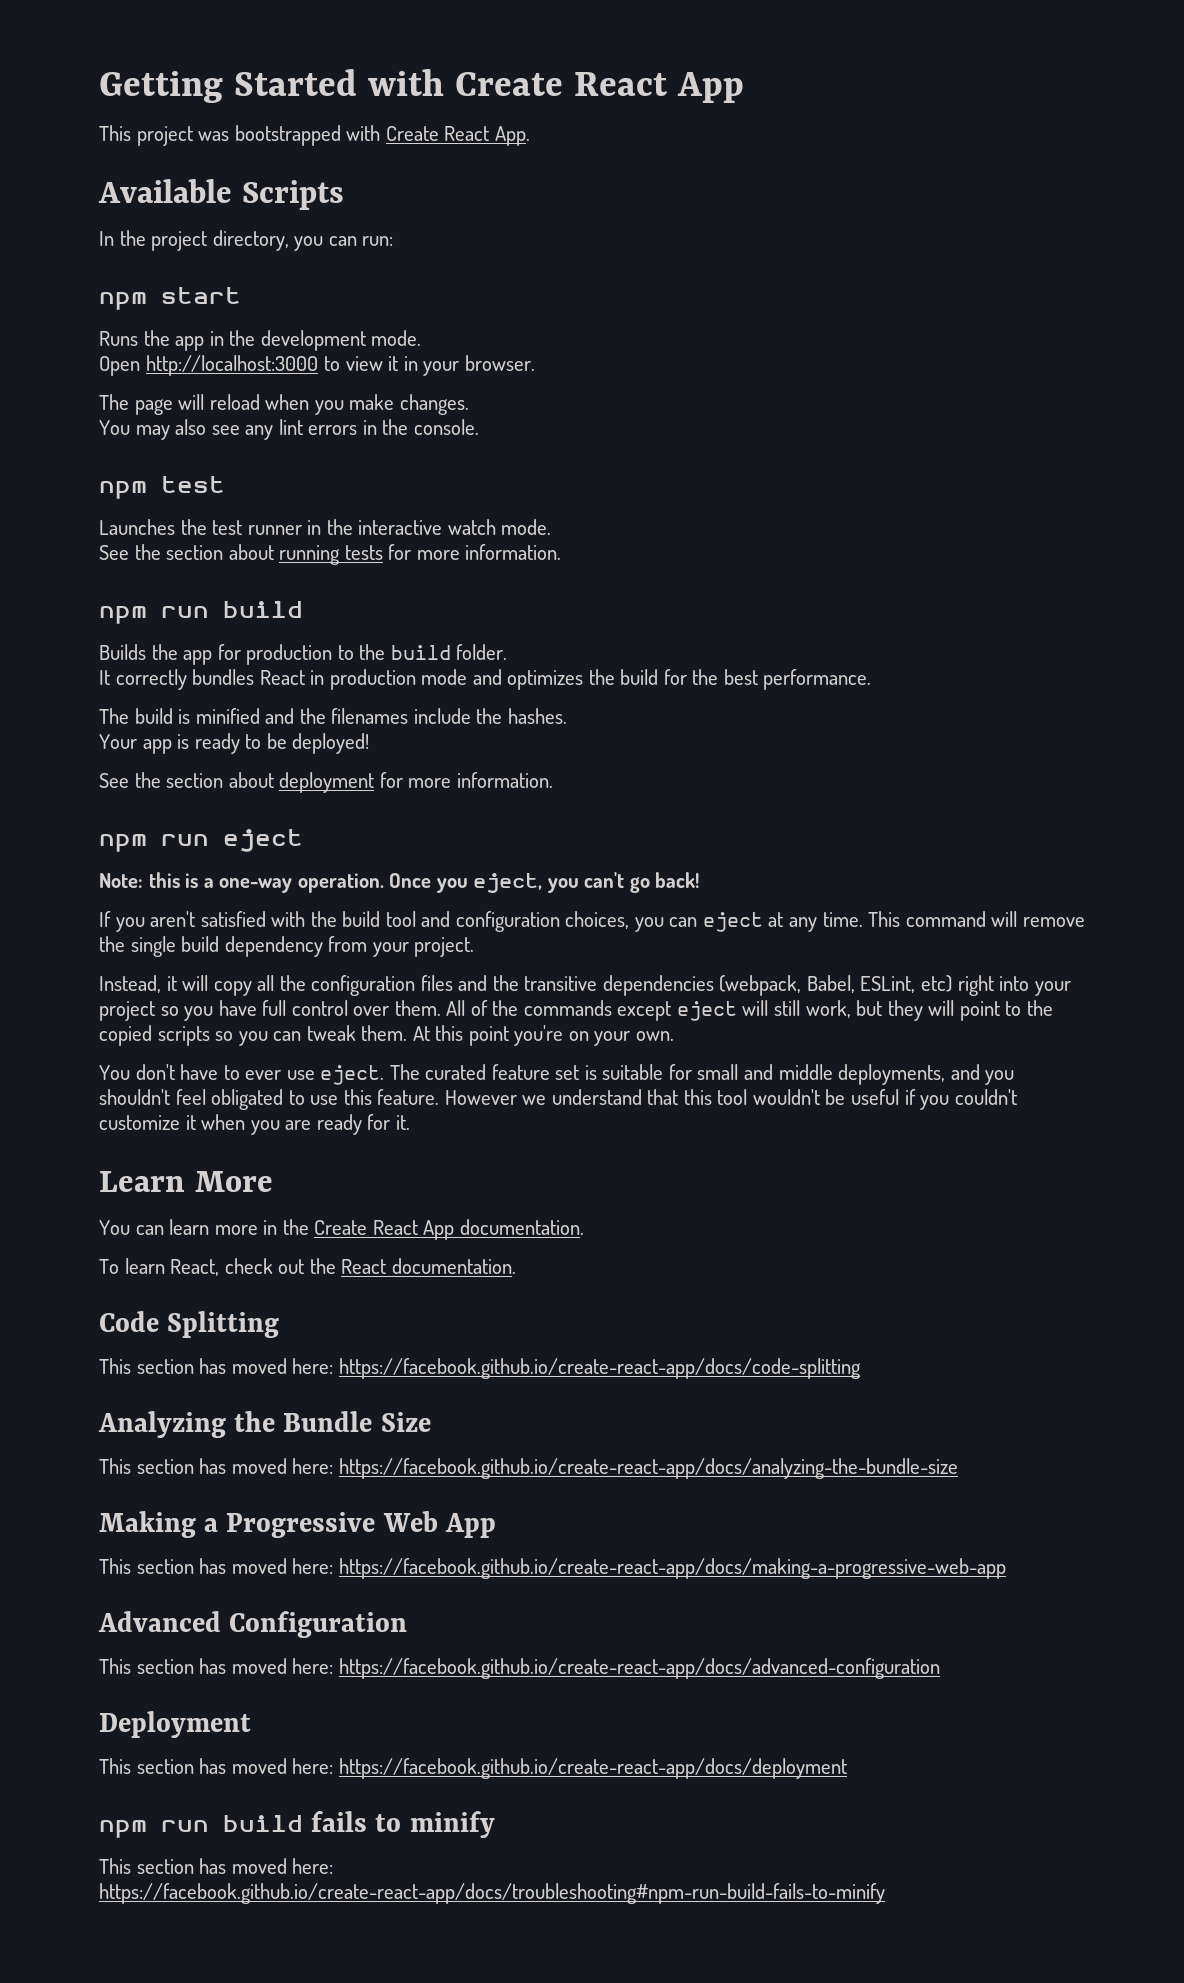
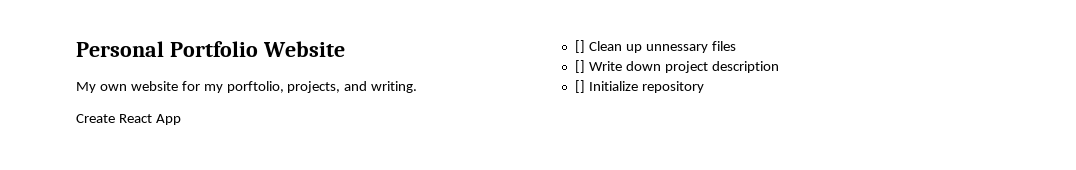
- Getting Started with Create React App
- This project was bootstrapped with Create React App.
- Available Scripts
- In the project directory, you can run:
- npm start
- Runs the app in the development mode.
- Open http://localhost:3000 to view it in your browser.
- The page will reload when you make changes.
- You may also see any lint errors in the console.
- npm test
- Launches the test runner in the interactive watch mode.
- See the section about running tests for more information.
- npm run build
- Builds the app for production to the build folder.
- It correctly bundles React in production mode and optimizes the build for the best performance.
- The build is minified and the filenames include the hashes.
- Your app is ready to be deployed!
- See the section about deployment for more information.
- npm run eject
- Note: this is a one-way operation. Once you eject, you can't go back!
- If you aren't satisfied with the build tool and configuration choices, you can eject at any time. This command will remove the single build dependency from your project.
- Instead, it will copy all the configuration files and the transitive dependencies (webpack, Babel, ESLint, etc) right into your project so you have full control over them. All of the commands except eject will still work, but they will point to the copied scripts so you can tweak them. At this point you're on your own.
- You don't have to ever use eject. The curated feature set is suitable for small and middle deployments, and you shouldn't feel obligated to use this feature. However we understand that this tool wouldn't be useful if you couldn't customize it when you are ready for it.
- Learn More
- You can learn more in the Create React App documentation.
- To learn React, check out the React documentation.
- Code Splitting
- This section has moved here: https://facebook.github.io/create-react-app/docs/code-splitting
- Analyzing the Bundle Size
- This section has moved here: https://facebook.github.io/create-react-app/docs/analyzing-the-bundle-size
- Making a Progressive Web App
- This section has moved here: https://facebook.github.io/create-react-app/docs/making-a-progressive-web-app
- Advanced Configuration
- This section has moved here: https://facebook.github.io/create-react-app/docs/advanced-configuration
- Deployment
- This section has moved here: https://facebook.github.io/create-react-app/docs/deployment
- npm run build fails to minify
- This section has moved here: https://facebook.github.io/create-react-app/docs/troubleshooting#npm-run-build-fails-to-minify
+ Personal Portfolio Website
+ My own website for my porftolio, projects, and writing.
+ Create React App
+ [] Clean up unnessary files
+ [] Write down project description
+ [] Initialize repository

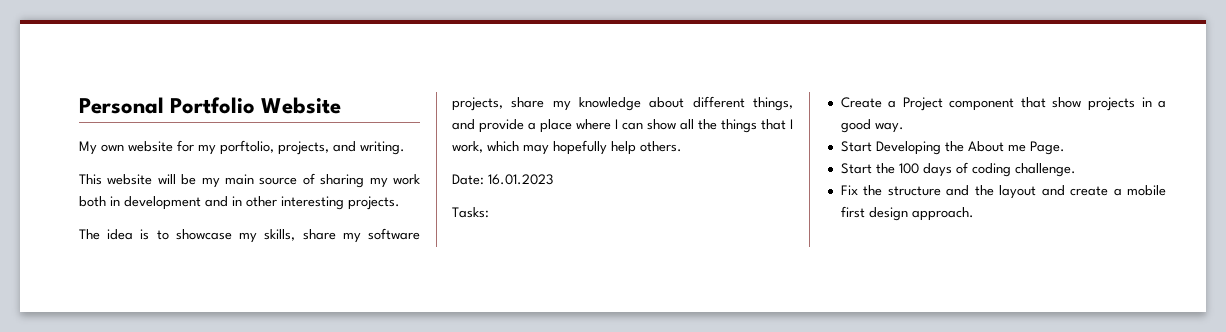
- Create React App
- [] Clean up unnessary files
- [] Write down project description
- [] Initialize repository
+ This website will be my main source of sharing my work both in development and in other interesting projects.
+ The idea is to showcase my skills, share my software projects, share my knowledge about different things, and provide a place where I can show all the things that I work, which may hopefully help others.
+ Date: 16.01.2023
+ Tasks:
+ Create a Project component that show projects in a good way.
+ Start Developing the About me Page.
+ Start the 100 days of coding challenge.
+ Fix the structure and the layout and create a mobile first design approach.

